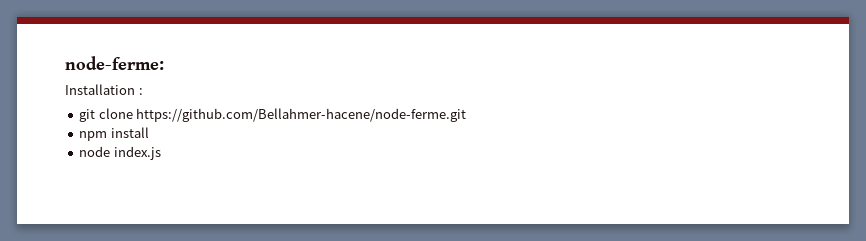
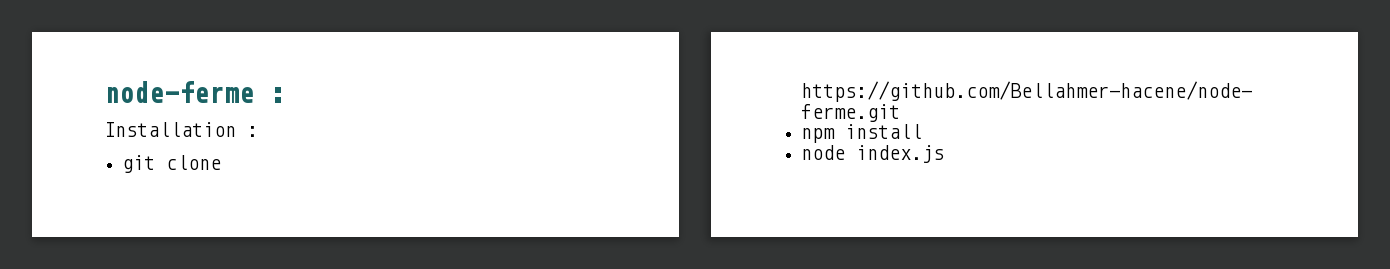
- node-ferme:
+ node-ferme :

